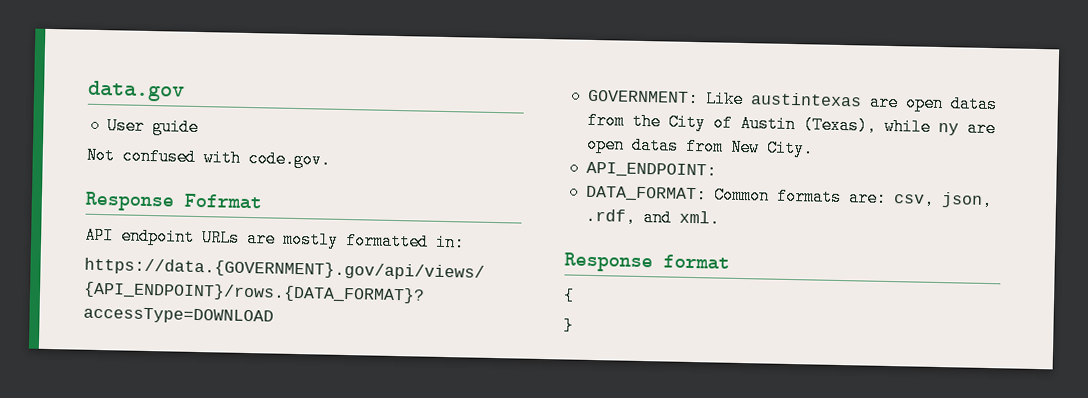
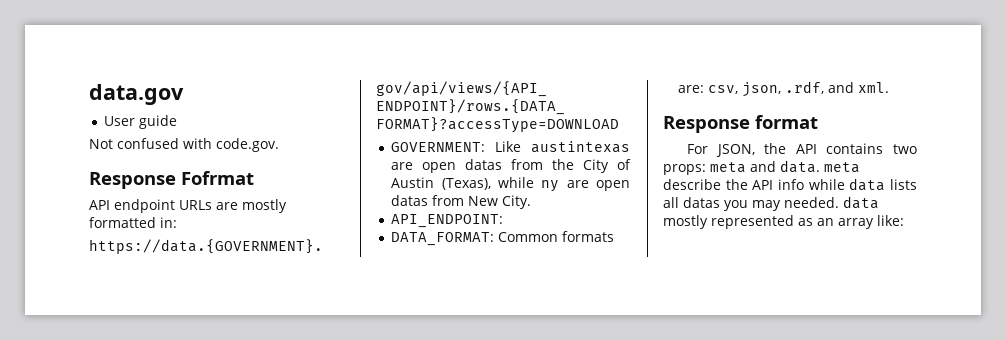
- {
- }
+ For JSON, the API contains two props: meta and data. meta describe the API info while data lists all datas you may needed. data mostly represented as an array like:

